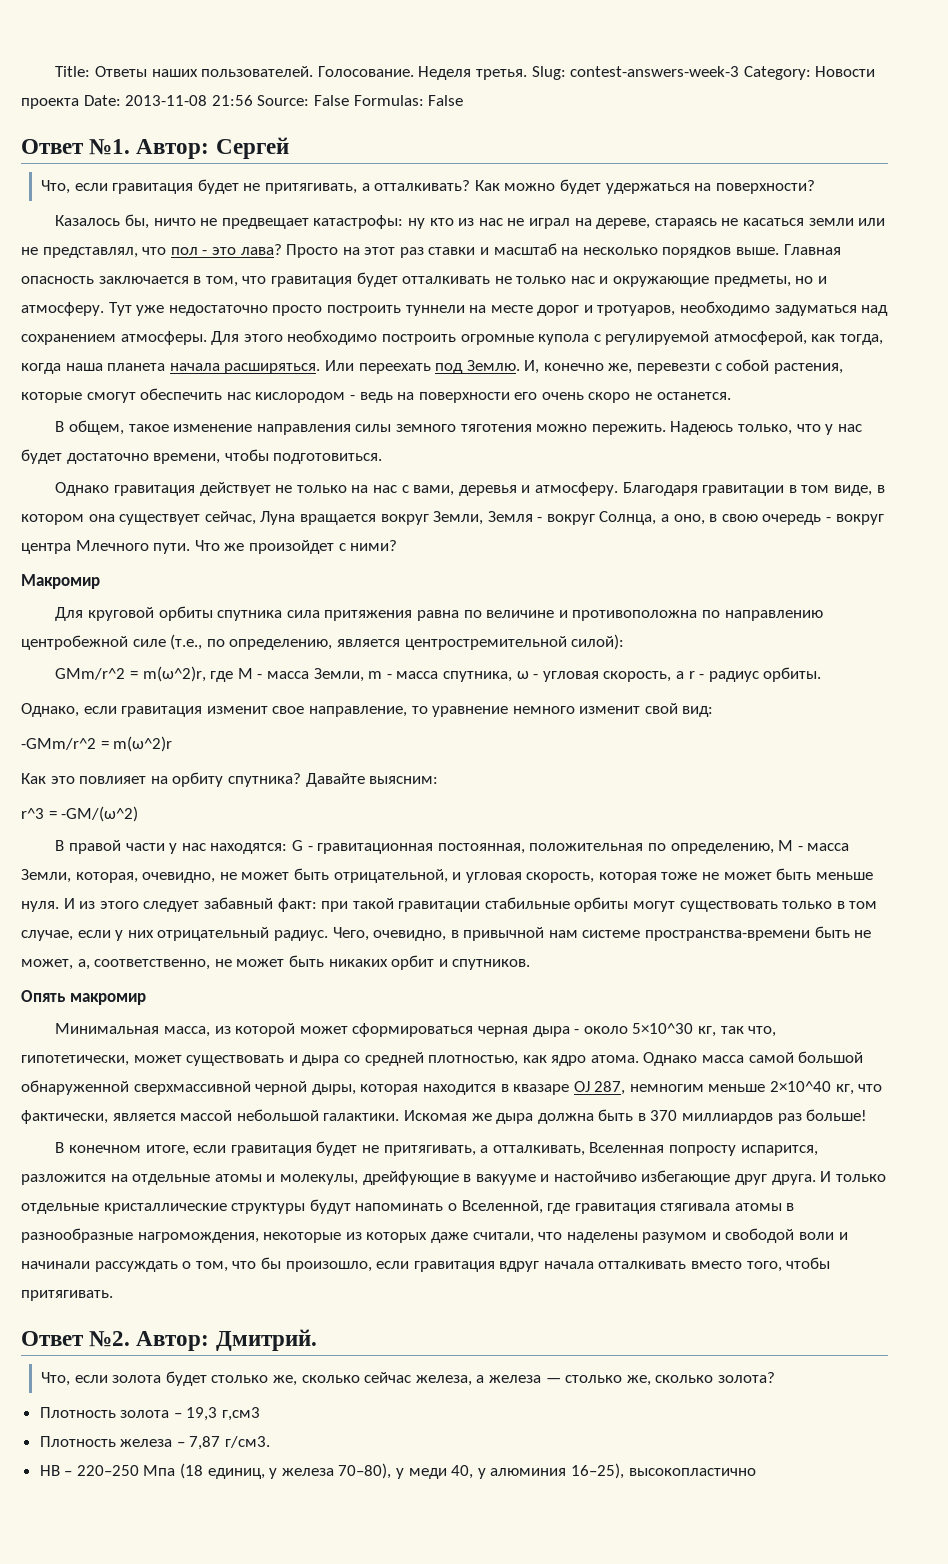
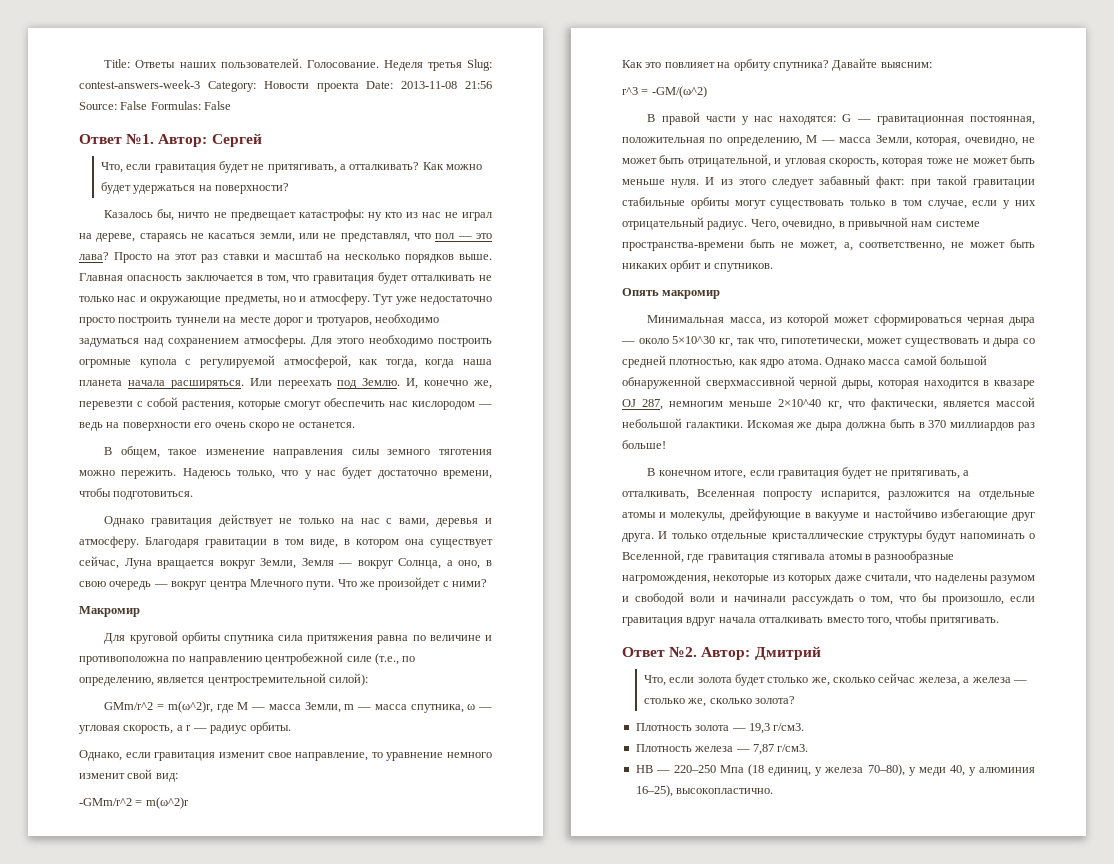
- Неделя третья. Slug: contest-answers-week-3 Category: Новости проекта Date: 2013-11-08 21:56 Source: False Formulas: False
+ Неделя третья Slug: contest-answers-week-3 Category: Новости проекта Date: 2013-11-08 21:56 Source: False Formulas: False
- Казалось бы, ничто не предвещает катастрофы: ну кто из нас не играл на дереве, стараясь не касаться земли или не представлял, что пол - это лава?
+ Казалось бы, ничто не предвещает катастрофы: ну кто из нас не играл на дереве, стараясь не касаться земли, или не представлял, что пол — это лава?
- И, конечно же, перевезти с собой растения, которые смогут обеспечить нас кислородом - ведь на поверхности его очень скоро не останется.
+ И, конечно же, перевезти с собой растения, которые смогут обеспечить нас кислородом — ведь на поверхности его очень скоро не останется.
- Благодаря гравитации в том виде, в котором она существует сейчас, Луна вращается вокруг Земли, Земля - вокруг Солнца, а оно, в свою очередь - вокруг центра Млечного пути.
+ Благодаря гравитации в том виде, в котором она существует сейчас, Луна вращается вокруг Земли, Земля — вокруг Солнца, а оно, в свою очередь — вокруг центра Млечного пути.
- GMm/r^2 = m(ω^2)r, где M - масса Земли, m - масса спутника, ω - угловая скорость, а r - радиус орбиты.
+ GMm/r^2 = m(ω^2)r, где M — масса Земли, m — масса спутника, ω — угловая скорость, а r — радиус орбиты.
- В правой части у нас находятся: G - гравитационная постоянная, положительная по определению, M - масса Земли, которая, очевидно, не может быть отрицательной, и угловая скорость, которая тоже не может быть меньше нуля.
+ В правой части у нас находятся: G — гравитационная постоянная, положительная по определению, M — масса Земли, которая, очевидно, не может быть отрицательной, и угловая скорость, которая тоже не может быть меньше нуля.
- Минимальная масса, из которой может сформироваться черная дыра - около 5×10^30 кг, так что, гипотетически, может существовать и дыра со средней плотностью, как ядро атома.
+ Минимальная масса, из которой может сформироваться черная дыра — около 5×10^30 кг, так что, гипотетически, может существовать и дыра со средней плотностью, как ядро атома.
- Автор: Дмитрий.
+ Автор: Дмитрий
- Плотность золота – 19,3 г,см3
+ Плотность золота — 19,3 г/см3.
- Плотность железа – 7,87 г/см3.
+ Плотность железа — 7,87 г/см3.
- НВ – 220–250 Мпа (18 единиц, у железа 70–80), у меди 40, у алюминия 16–25), высокопластично
+ НВ — 220–250 Мпа (18 единиц, у железа 70–80), у меди 40, у алюминия 16–25), высокопластично.

